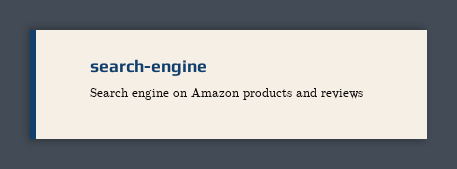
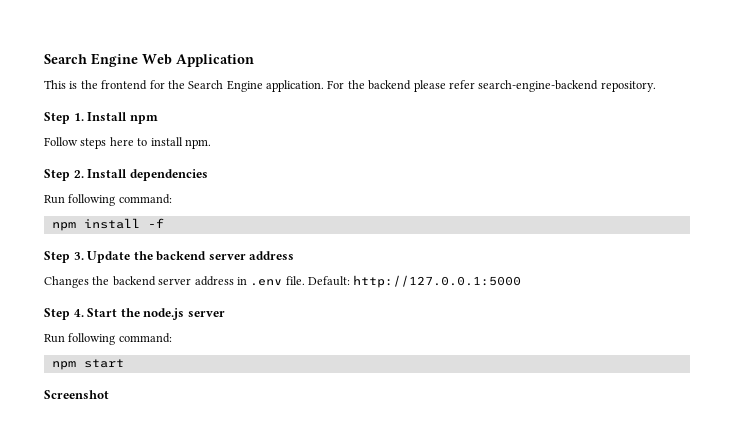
- search-engine
- Search engine on Amazon products and reviews
+ Search Engine Web Application
+ This is the frontend for the Search Engine application. For the backend please refer search-engine-backend repository.
+ Step 1. Install npm
+ Follow steps here to install npm.
+ Step 2. Install dependencies
+ Run following command:
+ npm install -f
+ Step 3. Update the backend server address
+ Changes the backend server address in .env file. Default: http://127.0.0.1:5000
+ Step 4. Start the node.js server
+ Run following command:
+ npm start
+ Screenshot

